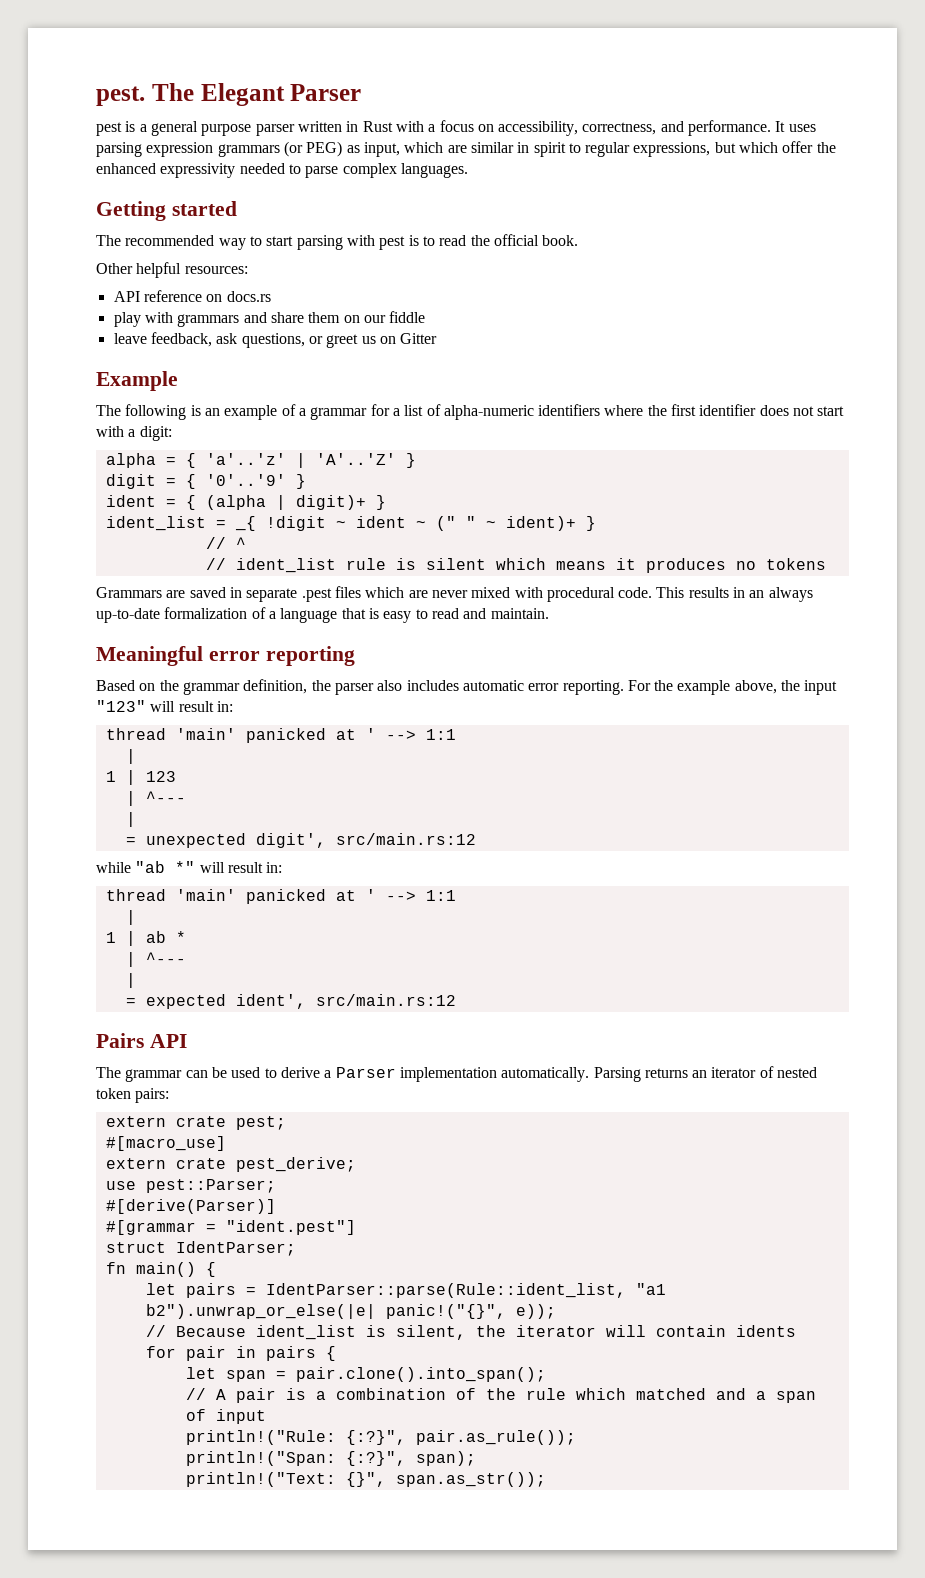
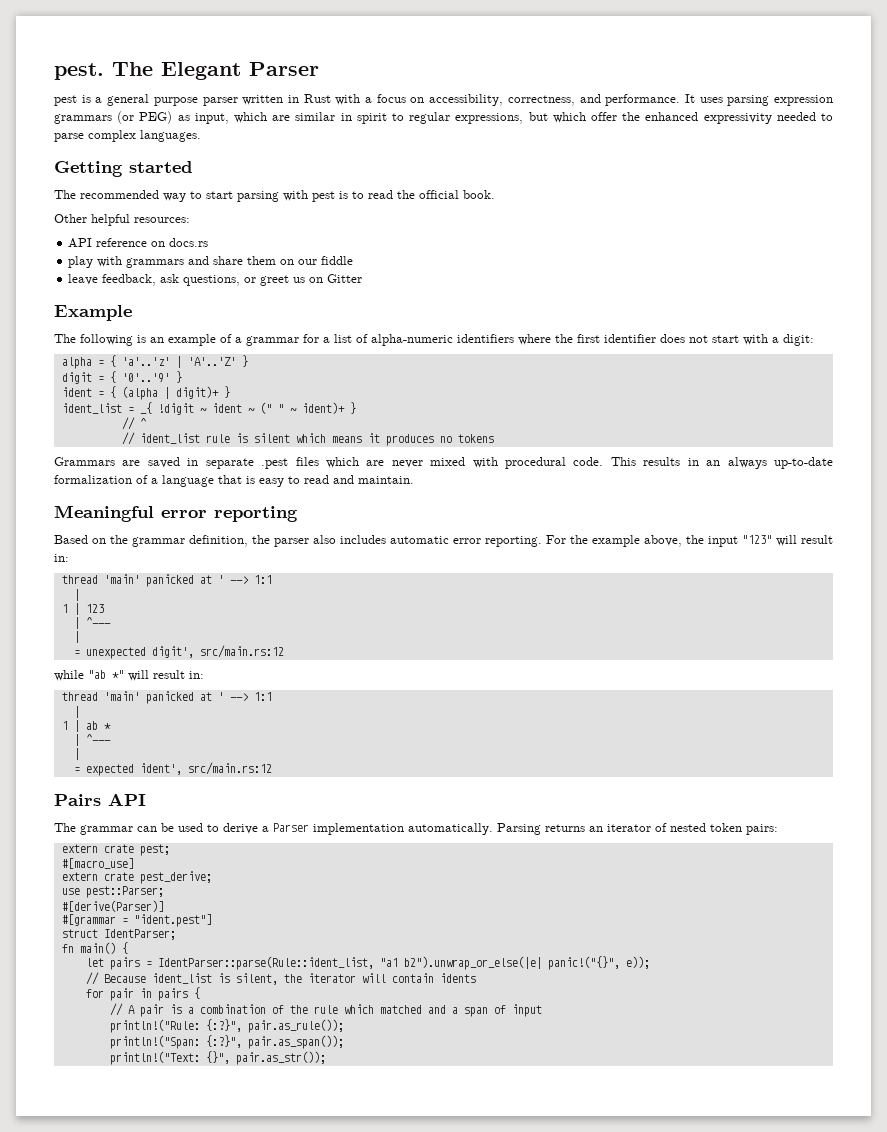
- let span = pair.clone().into_span();
- println!("Span: {:?}", span);
+ println!("Span: {:?}", pair.as_span());
- println!("Text: {}", span.as_str());
+ println!("Text: {}", pair.as_str());

